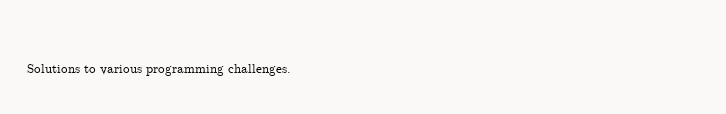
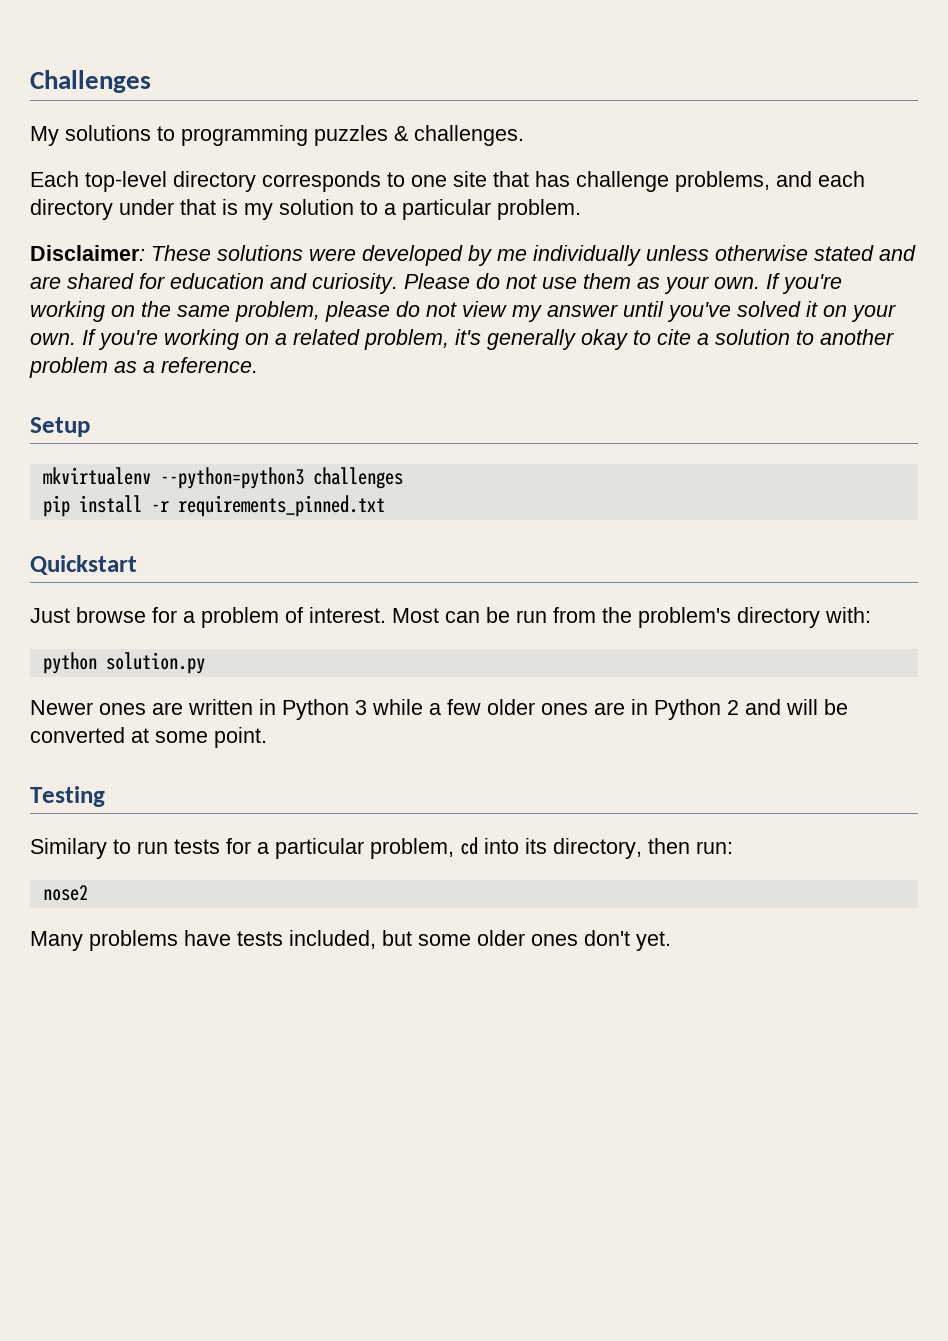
- Solutions to various programming challenges.
+ Challenges
+ My solutions to programming puzzles & challenges.
+ Each top-level directory corresponds to one site that has challenge problems, and each directory under that is my solution to a particular problem.
+ Disclaimer: These solutions were developed by me individually unless otherwise stated and are shared for education and curiosity. Please do not use them as your own. If you're working on the same problem, please do not view my answer until you've solved it on your own. If you're working on a related problem, it's generally okay to cite a solution to another problem as a reference.
+ Setup
+ mkvirtualenv --python=python3 challenges
+ pip install -r requirements_pinned.txt
+ Quickstart
+ Just browse for a problem of interest. Most can be run from the problem's directory with:
+ python solution.py
+ Newer ones are written in Python 3 while a few older ones are in Python 2 and will be converted at some point.
+ Testing
+ Similary to run tests for a particular problem, cd into its directory, then run:
+ nose2
+ Many problems have tests included, but some older ones don't yet.

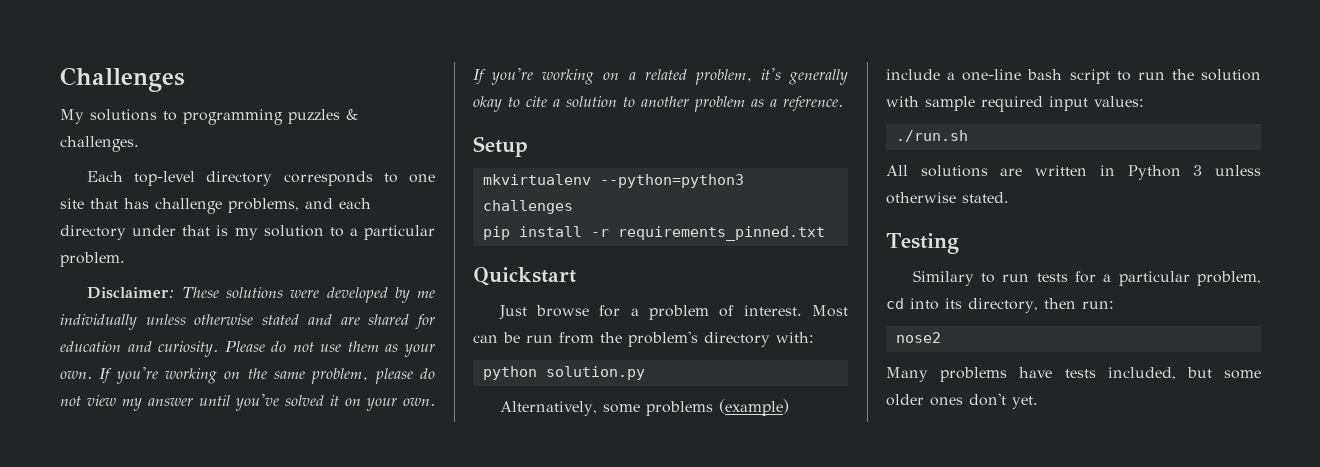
- Newer ones are written in Python 3 while a few older ones are in Python 2 and will be converted at some point.
+ Alternatively, some problems (example) include a one-line bash script to run the solution with sample required input values:
+ ./run.sh
+ All solutions are written in Python 3 unless otherwise stated.

